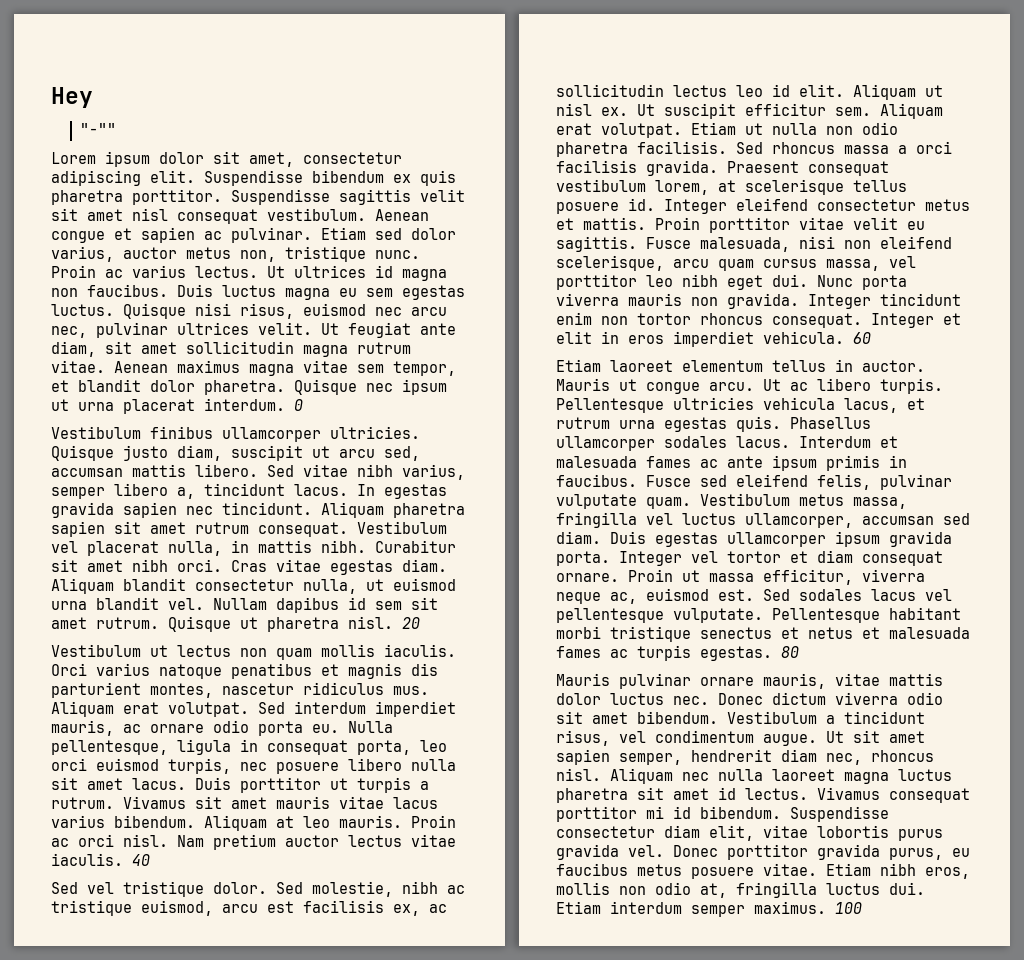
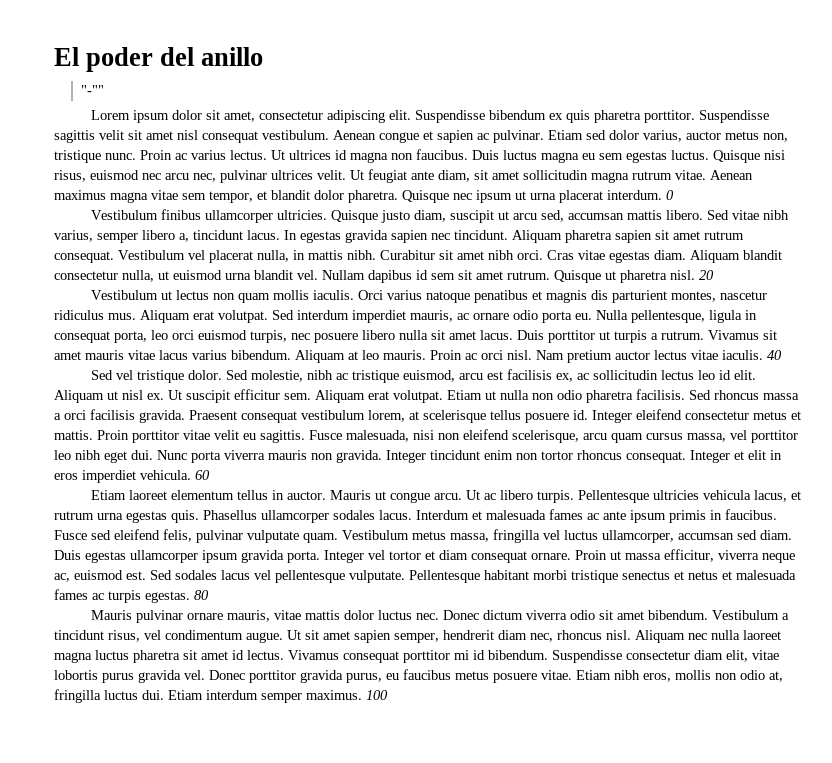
- Hey
+ El poder del anillo

